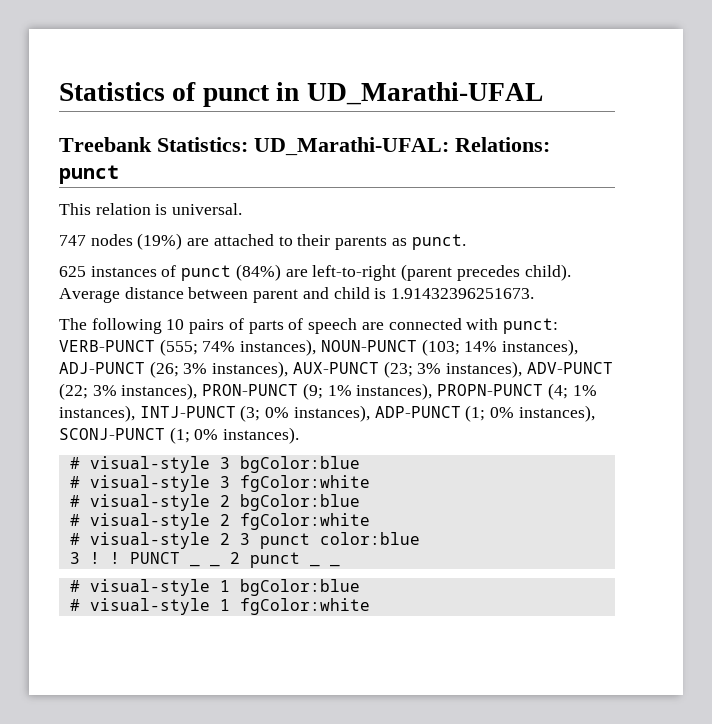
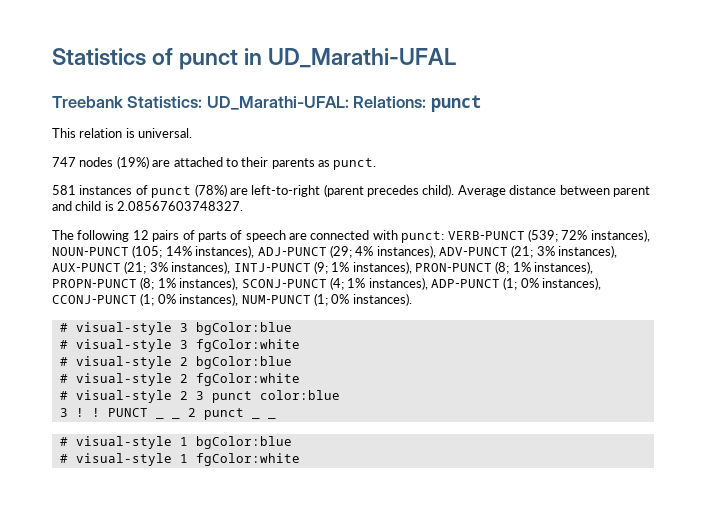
- 625 instances of punct (84%) are left-to-right (parent precedes child).
+ 581 instances of punct (78%) are left-to-right (parent precedes child).
- Average distance between parent and child is 1.91432396251673.
+ Average distance between parent and child is 2.08567603748327.
- The following 10 pairs of parts of speech are connected with punct: VERB-PUNCT (555; 74% instances), NOUN-PUNCT (103; 14% instances), ADJ-PUNCT (26; 3% instances), AUX-PUNCT (23; 3% instances), ADV-PUNCT (22; 3% instances), PRON-PUNCT (9; 1% instances), PROPN-PUNCT (4; 1% instances), INTJ-PUNCT (3; 0% instances), ADP-PUNCT (1; 0% instances), SCONJ-PUNCT (1; 0% instances).
+ The following 12 pairs of parts of speech are connected with punct: VERB-PUNCT (539; 72% instances), NOUN-PUNCT (105; 14% instances), ADJ-PUNCT (29; 4% instances), ADV-PUNCT (21; 3% instances), AUX-PUNCT (21; 3% instances), INTJ-PUNCT (9; 1% instances), PRON-PUNCT (8; 1% instances), PROPN-PUNCT (8; 1% instances), SCONJ-PUNCT (4; 1% instances), ADP-PUNCT (1; 0% instances), CCONJ-PUNCT (1; 0% instances), NUM-PUNCT (1; 0% instances).

